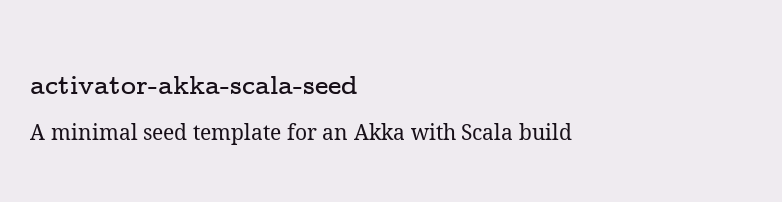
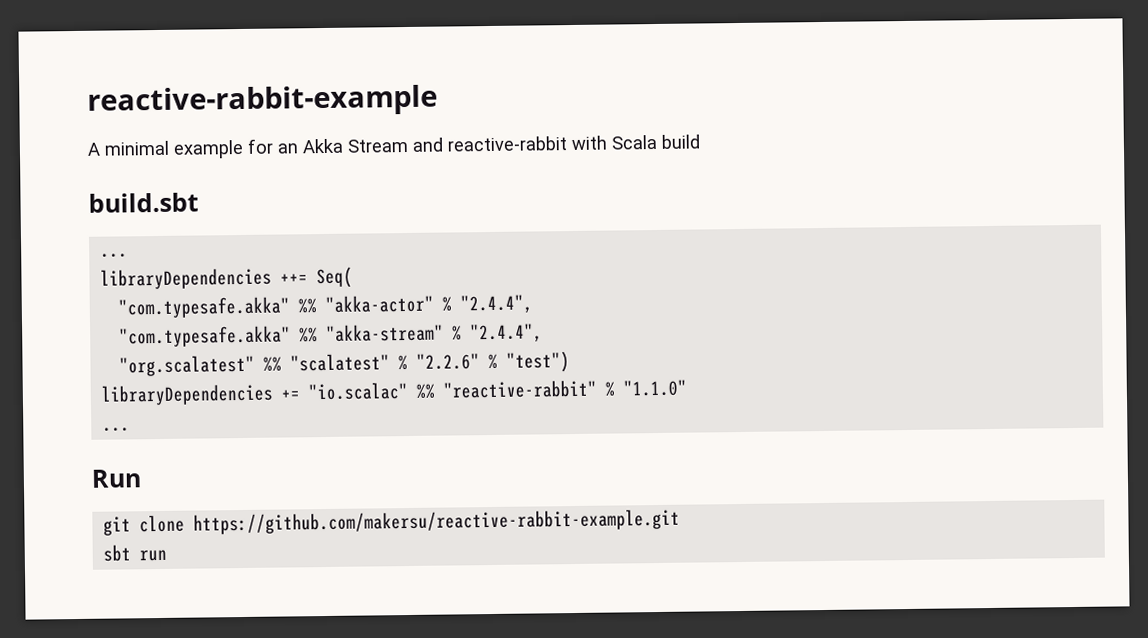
- activator-akka-scala-seed
+ reactive-rabbit-example
- A minimal seed template for an Akka with Scala build
+ A minimal example for an Akka Stream and reactive-rabbit with Scala build
+ build.sbt
+ ...
+ libraryDependencies ++= Seq(
+ "com.typesafe.akka" %% "akka-actor" % "2.4.4",
+ "com.typesafe.akka" %% "akka-stream" % "2.4.4",
+ "org.scalatest" %% "scalatest" % "2.2.6" % "test")
+ libraryDependencies += "io.scalac" %% "reactive-rabbit" % "1.1.0"
+ ...
+ Run
+ git clone https://github.com/makersu/reactive-rabbit-example.git
+ sbt run

